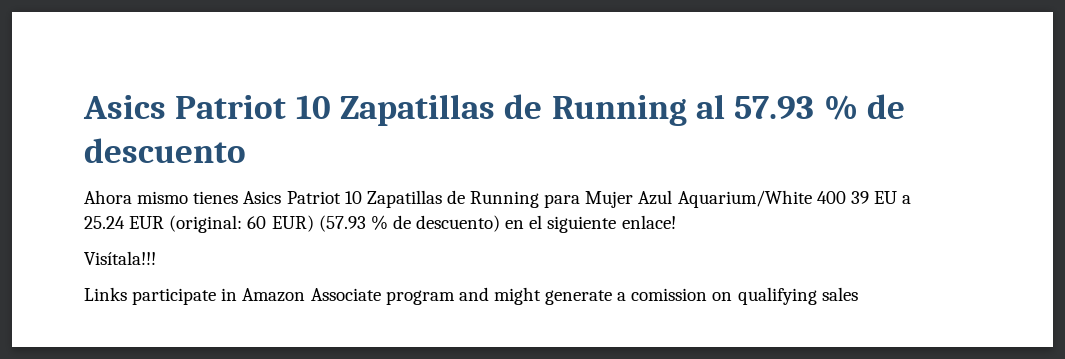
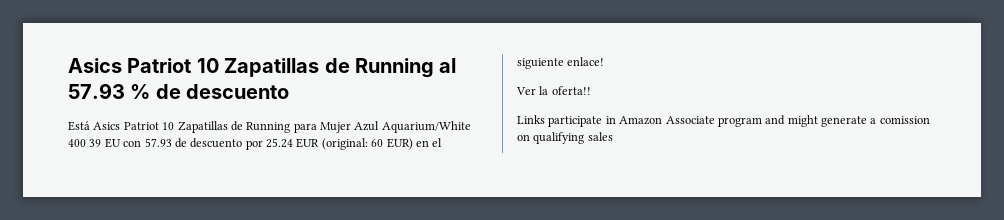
- Ahora mismo tienes Asics Patriot 10 Zapatillas de Running para Mujer Azul Aquarium/White 400 39 EU a 25.24 EUR (original: 60 EUR) (57.93 % de descuento) en el siguiente enlace!
+ Está Asics Patriot 10 Zapatillas de Running para Mujer Azul Aquarium/White 400 39 EU con 57.93 de descuento por 25.24 EUR (original: 60 EUR) en el siguiente enlace!
- Visítala!!!
+ Ver la oferta!!

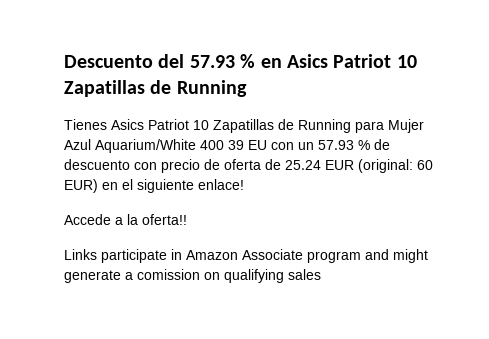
- Asics Patriot 10 Zapatillas de Running al 57.93 % de descuento
- Está Asics Patriot 10 Zapatillas de Running para Mujer Azul Aquarium/White 400 39 EU con 57.93 de descuento por 25.24 EUR (original: 60 EUR) en el siguiente enlace!
+ Descuento del 57.93 % en Asics Patriot 10 Zapatillas de Running
+ Tienes Asics Patriot 10 Zapatillas de Running para Mujer Azul Aquarium/White 400 39 EU con un 57.93 % de descuento con precio de oferta de 25.24 EUR (original: 60 EUR) en el siguiente enlace!
- Ver la oferta!!
+ Accede a la oferta!!

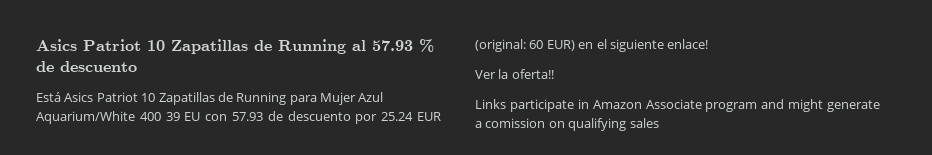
- Descuento del 57.93 % en Asics Patriot 10 Zapatillas de Running
- Tienes Asics Patriot 10 Zapatillas de Running para Mujer Azul Aquarium/White 400 39 EU con un 57.93 % de descuento con precio de oferta de 25.24 EUR (original: 60 EUR) en el siguiente enlace!
+ Asics Patriot 10 Zapatillas de Running al 57.93 % de descuento
+ Está Asics Patriot 10 Zapatillas de Running para Mujer Azul Aquarium/White 400 39 EU con 57.93 de descuento por 25.24 EUR (original: 60 EUR) en el siguiente enlace!
- Accede a la oferta!!
+ Ver la oferta!!

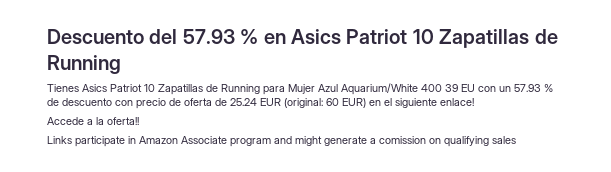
- Asics Patriot 10 Zapatillas de Running al 57.93 % de descuento
- Está Asics Patriot 10 Zapatillas de Running para Mujer Azul Aquarium/White 400 39 EU con 57.93 de descuento por 25.24 EUR (original: 60 EUR) en el siguiente enlace!
+ Descuento del 57.93 % en Asics Patriot 10 Zapatillas de Running
+ Tienes Asics Patriot 10 Zapatillas de Running para Mujer Azul Aquarium/White 400 39 EU con un 57.93 % de descuento con precio de oferta de 25.24 EUR (original: 60 EUR) en el siguiente enlace!
- Ver la oferta!!
+ Accede a la oferta!!

